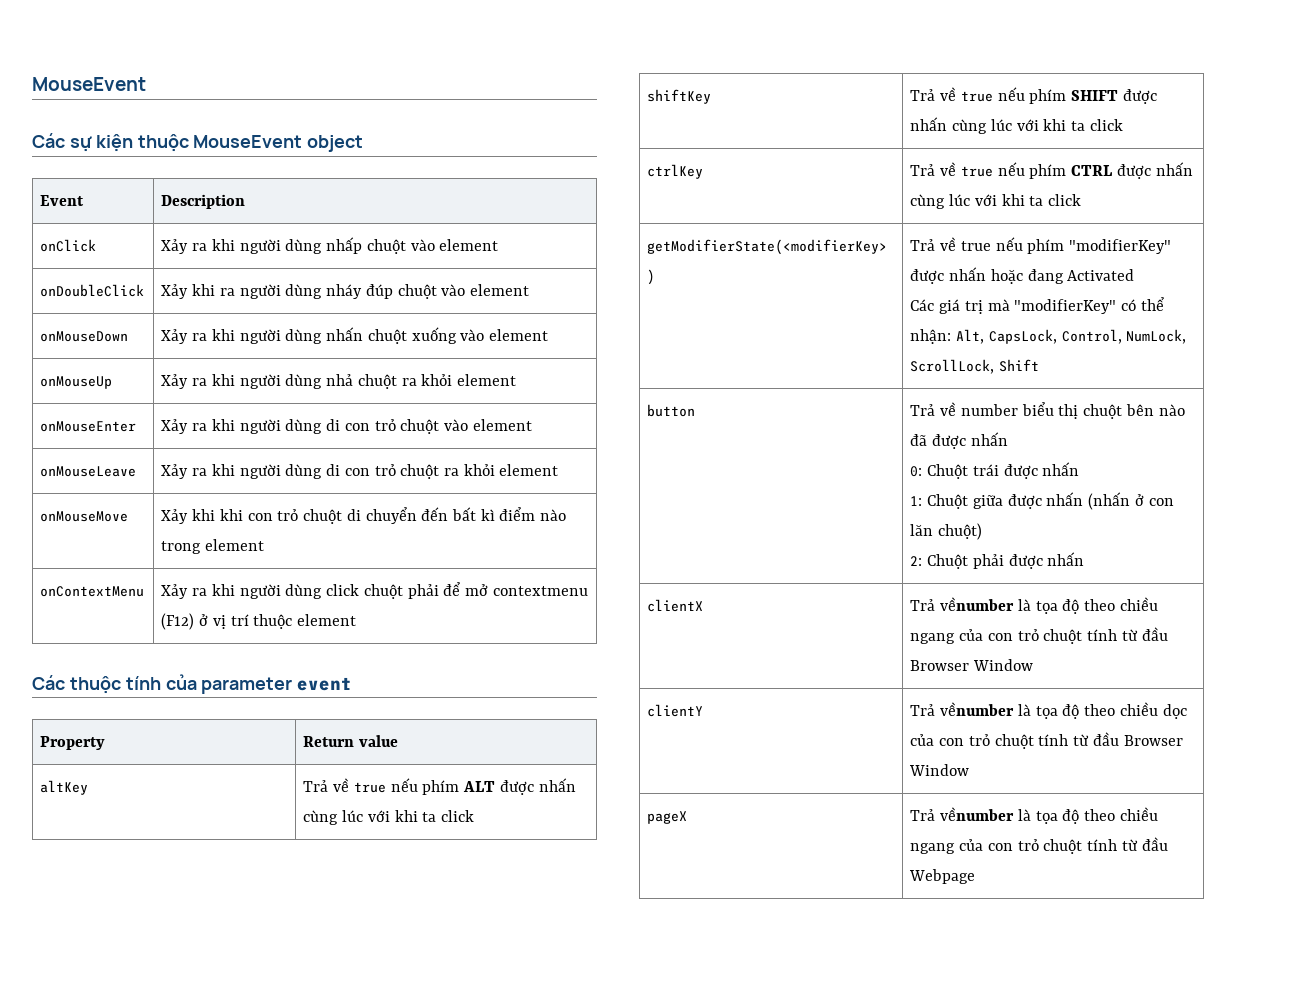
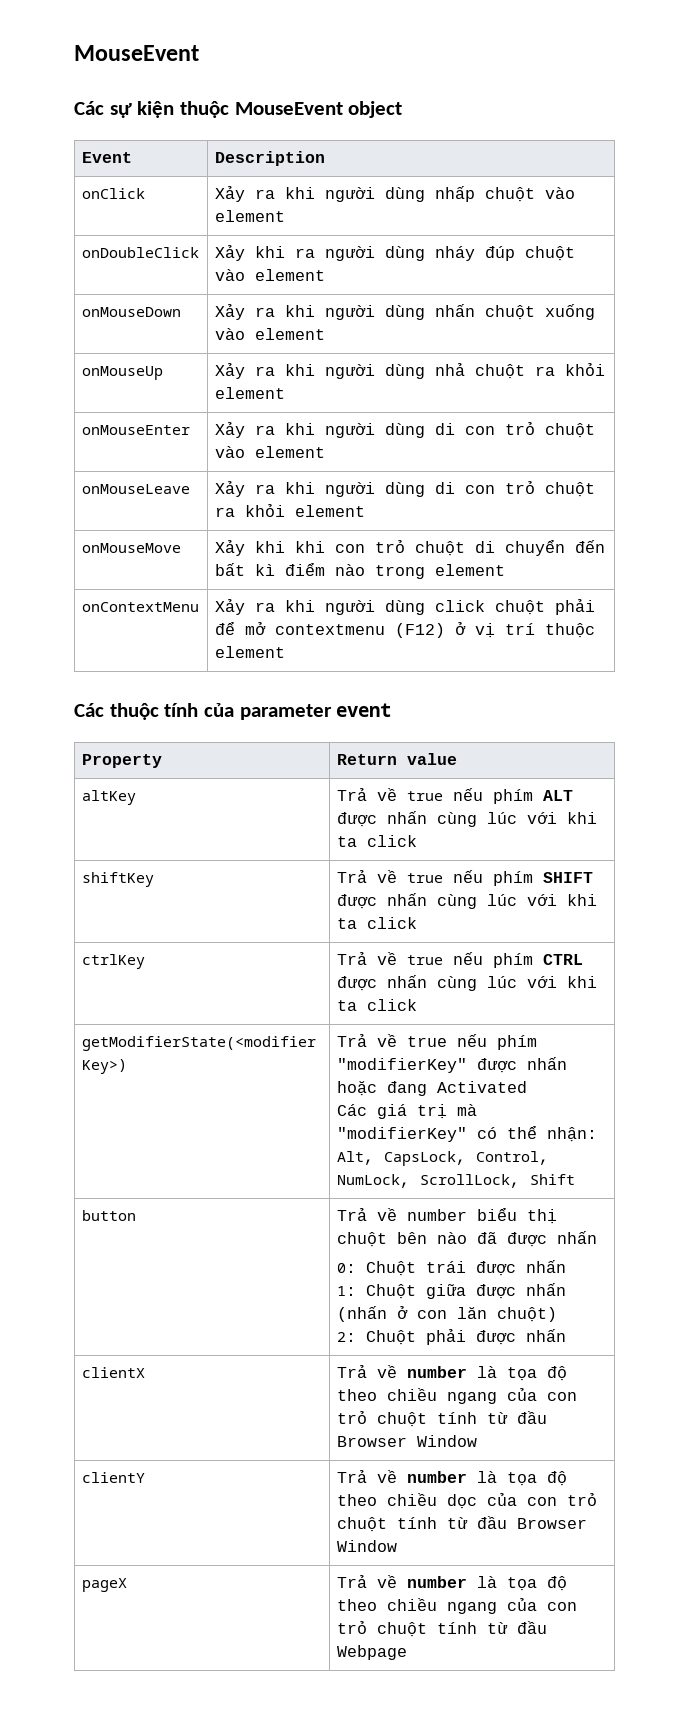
- clientX | Trả vềnumber là tọa độ theo chiều ngang của con trỏ chuột tính từ đầu Browser Window
+ clientX | Trả về number là tọa độ theo chiều ngang của con trỏ chuột tính từ đầu Browser Window
- clientY | Trả vềnumber là tọa độ theo chiều dọc của con trỏ chuột tính từ đầu Browser Window
+ clientY | Trả về number là tọa độ theo chiều dọc của con trỏ chuột tính từ đầu Browser Window
- pageX | Trả vềnumber là tọa độ theo chiều ngang của con trỏ chuột tính từ đầu Webpage
+ pageX | Trả về number là tọa độ theo chiều ngang của con trỏ chuột tính từ đầu Webpage

